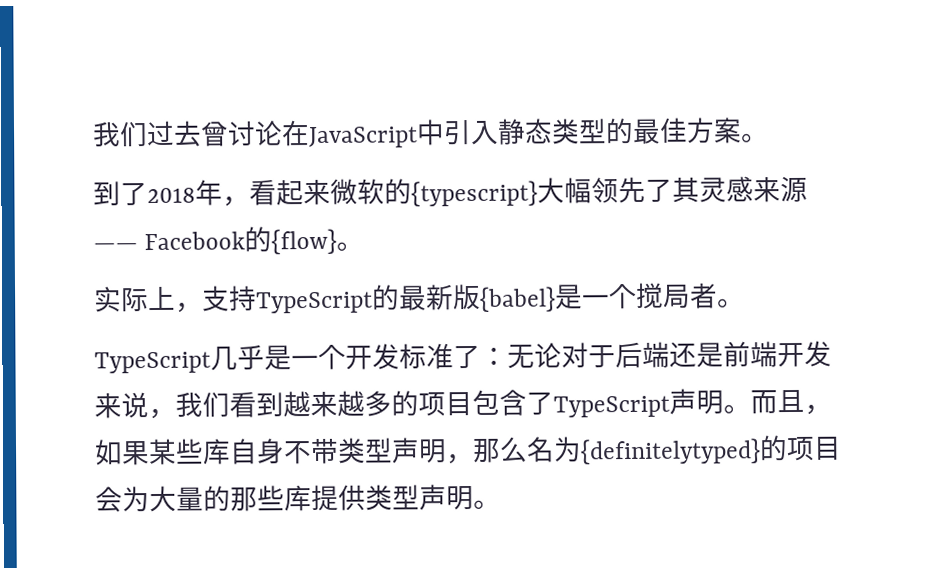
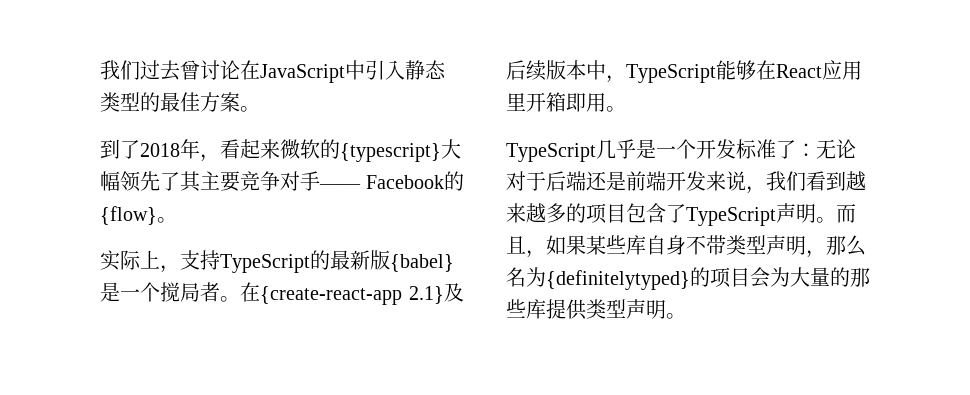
- 到了2018年，看起来微软的{typescript}大幅领先了其灵感来源—— Facebook的{flow}。
+ 到了2018年，看起来微软的{typescript}大幅领先了其主要竞争对手—— Facebook的{flow}。
+ 在{create-react-app 2.1}及后续版本中，TypeScript能够在React应用里开箱即用。

